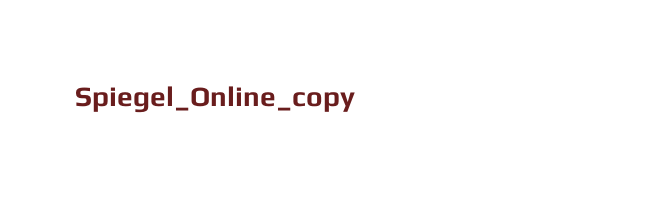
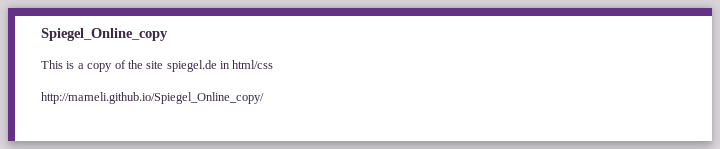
+ This is a copy of the site spiegel.de in html/css
+ http://mameli.github.io/Spiegel_Online_copy/

